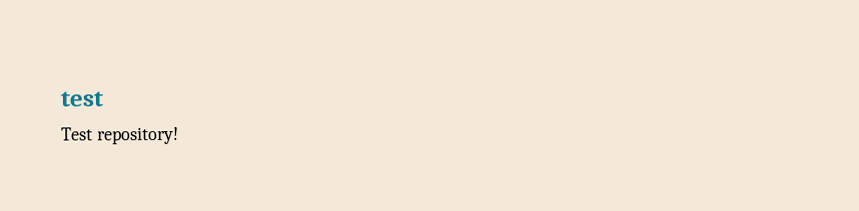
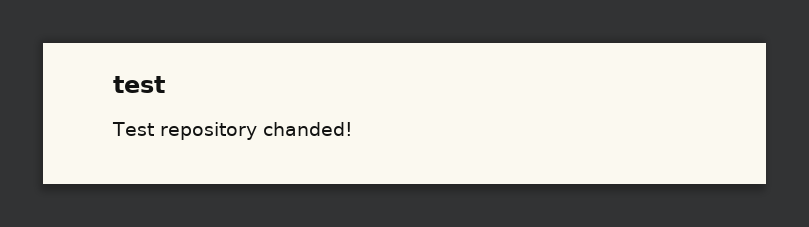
- Test repository!
+ Test repository chanded!

